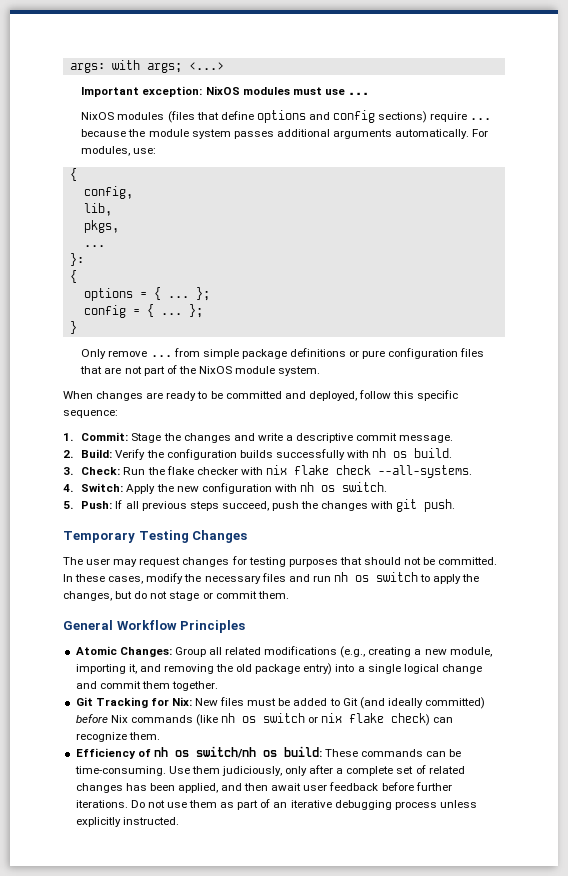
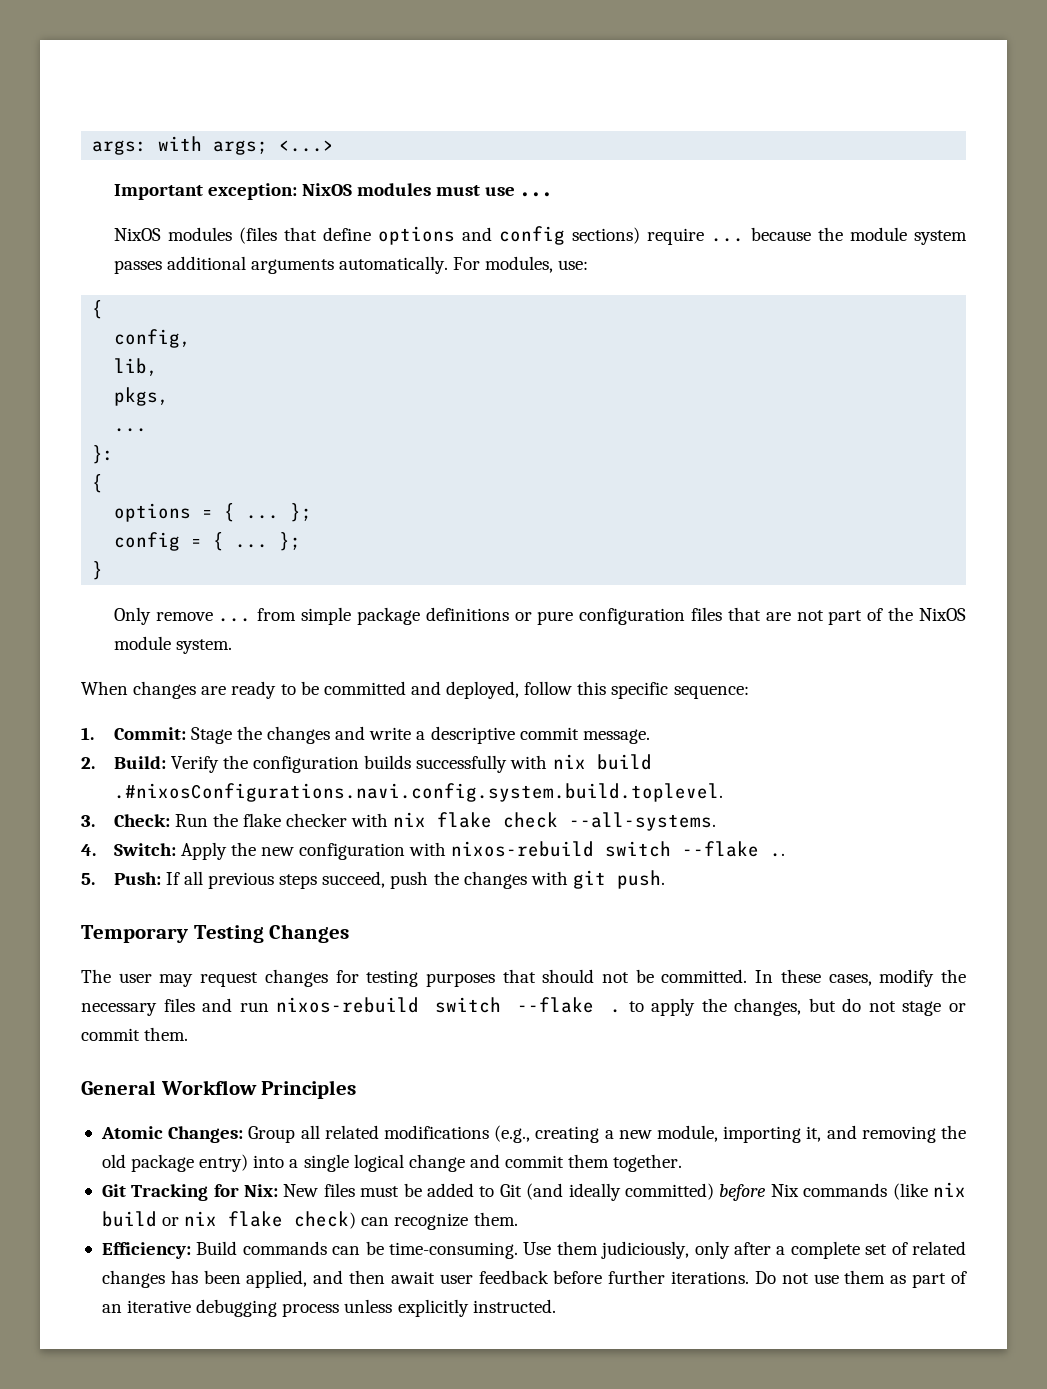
- 2. Build: Verify the configuration builds successfully with nh os build.
+ 2. Build: Verify the configuration builds successfully with nix build .#nixosConfigurations.navi.config.system.build.toplevel.
- 4. Switch: Apply the new configuration with nh os switch.
+ 4. Switch: Apply the new configuration with nixos-rebuild switch --flake ..
- In these cases, modify the necessary files and run nh os switch to apply the changes, but do not stage or commit them.
+ In these cases, modify the necessary files and run nixos-rebuild switch --flake . to apply the changes, but do not stage or commit them.
- Git Tracking for Nix: New files must be added to Git (and ideally committed) before Nix commands (like nh os switch or nix flake check) can recognize them.
+ Git Tracking for Nix: New files must be added to Git (and ideally committed) before Nix commands (like nix build or nix flake check) can recognize them.
- Efficiency of nh os switch/nh os build: These commands can be time-consuming.
+ Efficiency: Build commands can be time-consuming.

